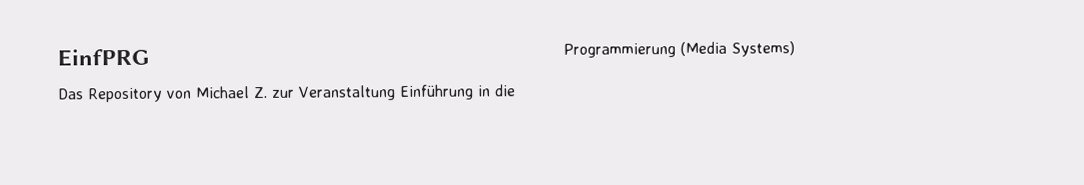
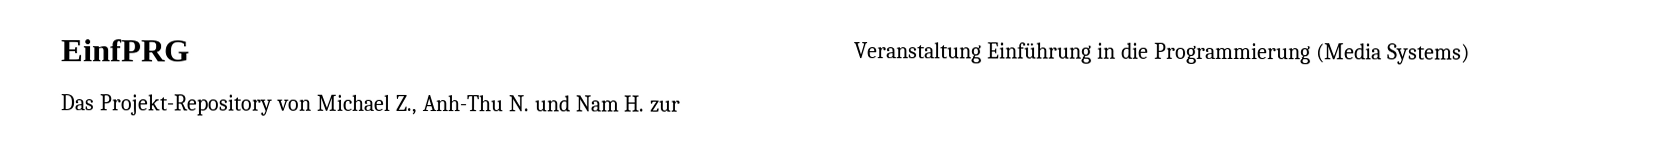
- Das Repository von Michael Z. zur Veranstaltung Einführung in die Programmierung (Media Systems)
+ Das Projekt-Repository von Michael Z., Anh-Thu N. und Nam H. zur Veranstaltung Einführung in die Programmierung (Media Systems)

